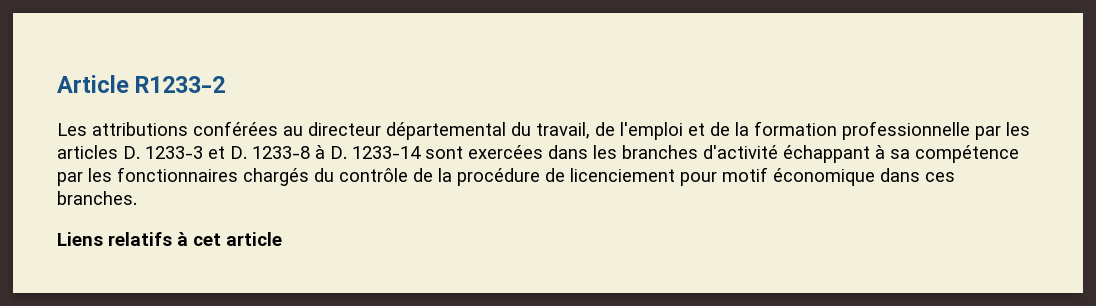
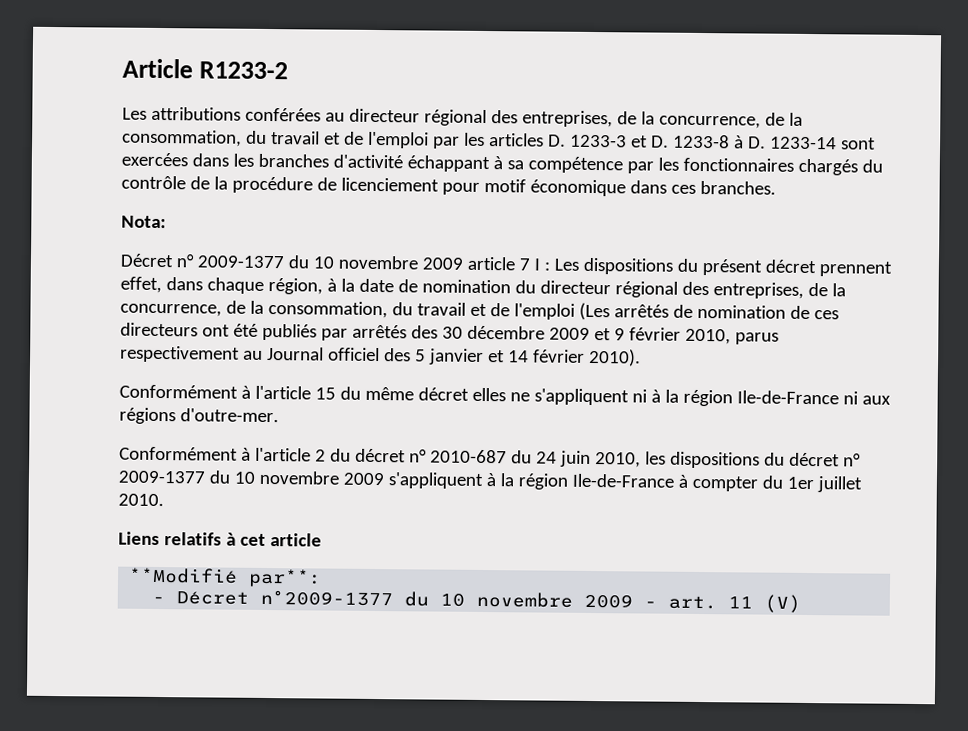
- Les attributions conférées au directeur départemental du travail, de l'emploi et de la formation professionnelle par les articles D. 1233-3 et D. 1233-8 à D. 1233-14 sont exercées dans les branches d'activité échappant à sa compétence par les fonctionnaires chargés du contrôle de la procédure de licenciement pour motif économique dans ces branches.
+ Les attributions conférées au directeur régional des entreprises, de la concurrence, de la consommation, du travail et de l'emploi par les articles D. 1233-3 et D. 1233-8 à D. 1233-14 sont exercées dans les branches d'activité échappant à sa compétence par les fonctionnaires chargés du contrôle de la procédure de licenciement pour motif économique dans ces branches.
+ Nota:
+ Décret n° 2009-1377 du 10 novembre 2009 article 7 I : Les dispositions du présent décret prennent effet, dans chaque région, à la date de nomination du directeur régional des entreprises, de la concurrence, de la consommation, du travail et de l'emploi (Les arrêtés de nomination de ces directeurs ont été publiés par arrêtés des 30 décembre 2009 et 9 février 2010, parus respectivement au Journal officiel des 5 janvier et 14 février 2010).
+ Conformément à l'article 15 du même décret elles ne s'appliquent ni à la région Ile-de-France ni aux régions d'outre-mer.
+ Conformément à l'article 2 du décret n° 2010-687 du 24 juin 2010, les dispositions du décret n° 2009-1377 du 10 novembre 2009 s'appliquent à la région Ile-de-France à compter du 1er juillet 2010.
+ **Modifié par**:
+ - Décret n°2009-1377 du 10 novembre 2009 - art. 11 (V)

